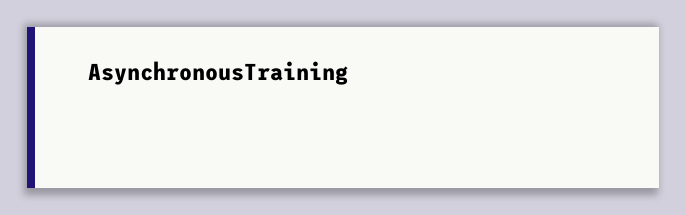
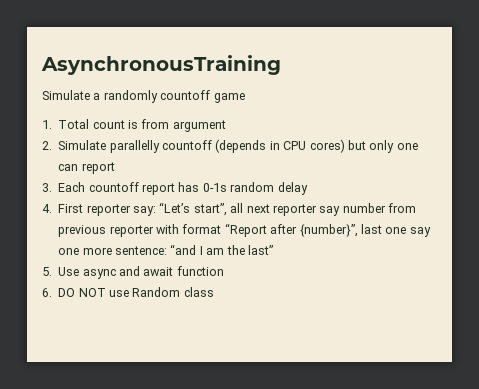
+ Simulate a randomly countoff game
+ 1. Total count is from argument
+ 2. Simulate parallelly countoff (depends in CPU cores) but only one can report
+ 3. Each countoff report has 0-1s random delay
+ 4. First reporter say: “Let’s start”, all next reporter say number from previous reporter with format “Report after {number}”, last one say one more sentence: “and I am the last”
+ 5. Use async and await function
+ 6. DO NOT use Random class

